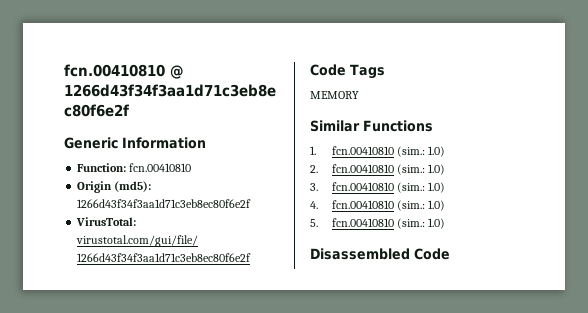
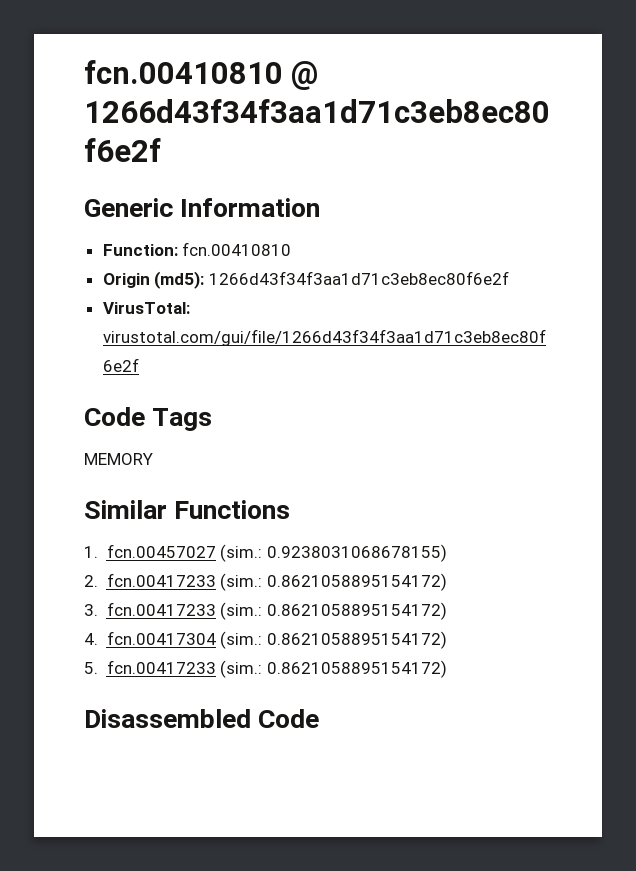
- 1. fcn.00410810 (sim.: 1.0)
- 2. fcn.00410810 (sim.: 1.0)
- 3. fcn.00410810 (sim.: 1.0)
- 4. fcn.00410810 (sim.: 1.0)
- 5. fcn.00410810 (sim.: 1.0)
+ 1. fcn.00457027 (sim.: 0.9238031068678155)
+ 2. fcn.00417233 (sim.: 0.8621058895154172)
+ 3. fcn.00417233 (sim.: 0.8621058895154172)
+ 4. fcn.00417304 (sim.: 0.8621058895154172)
+ 5. fcn.00417233 (sim.: 0.8621058895154172)

